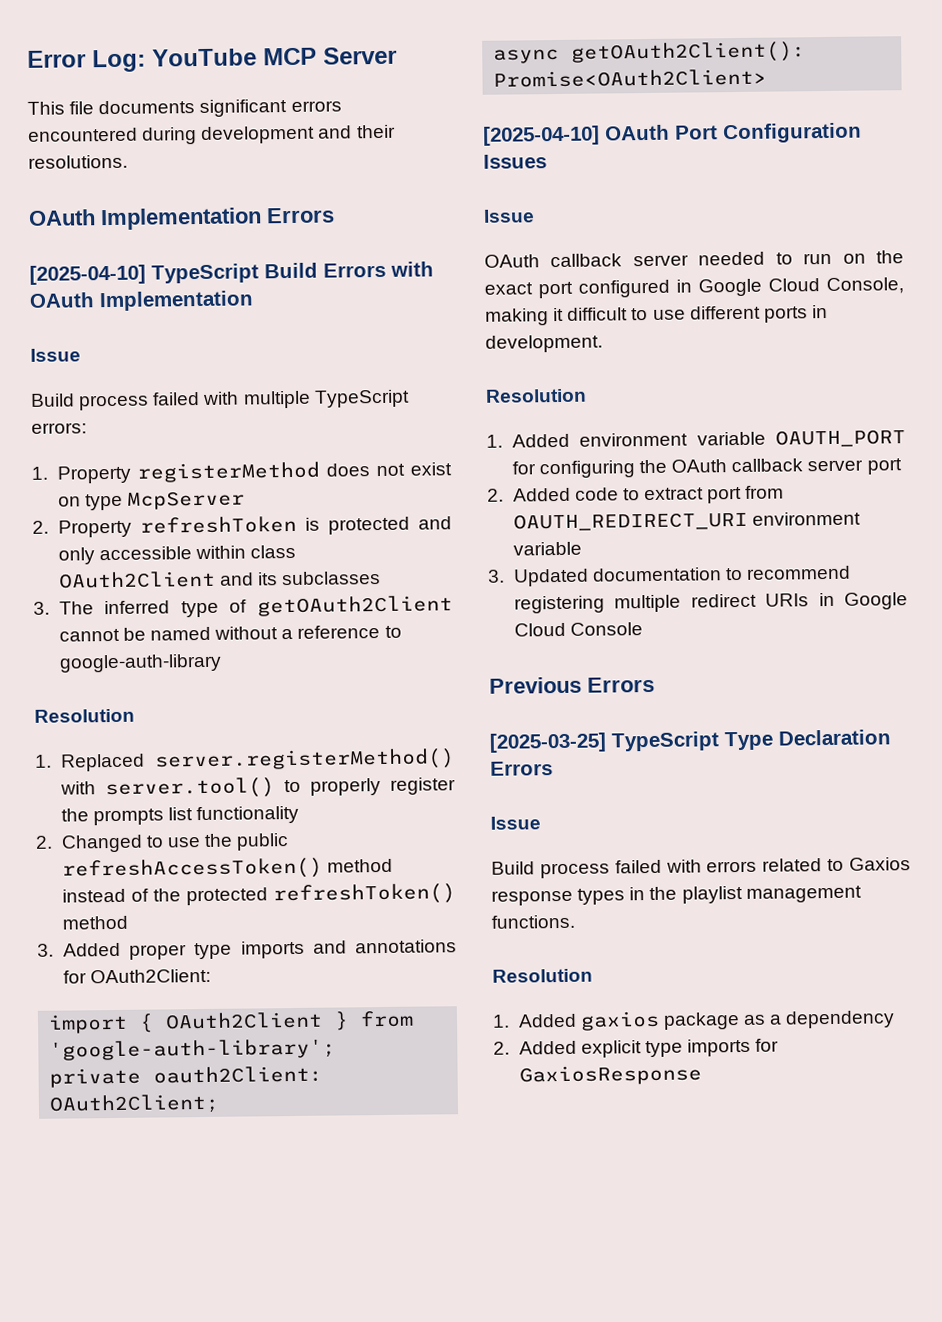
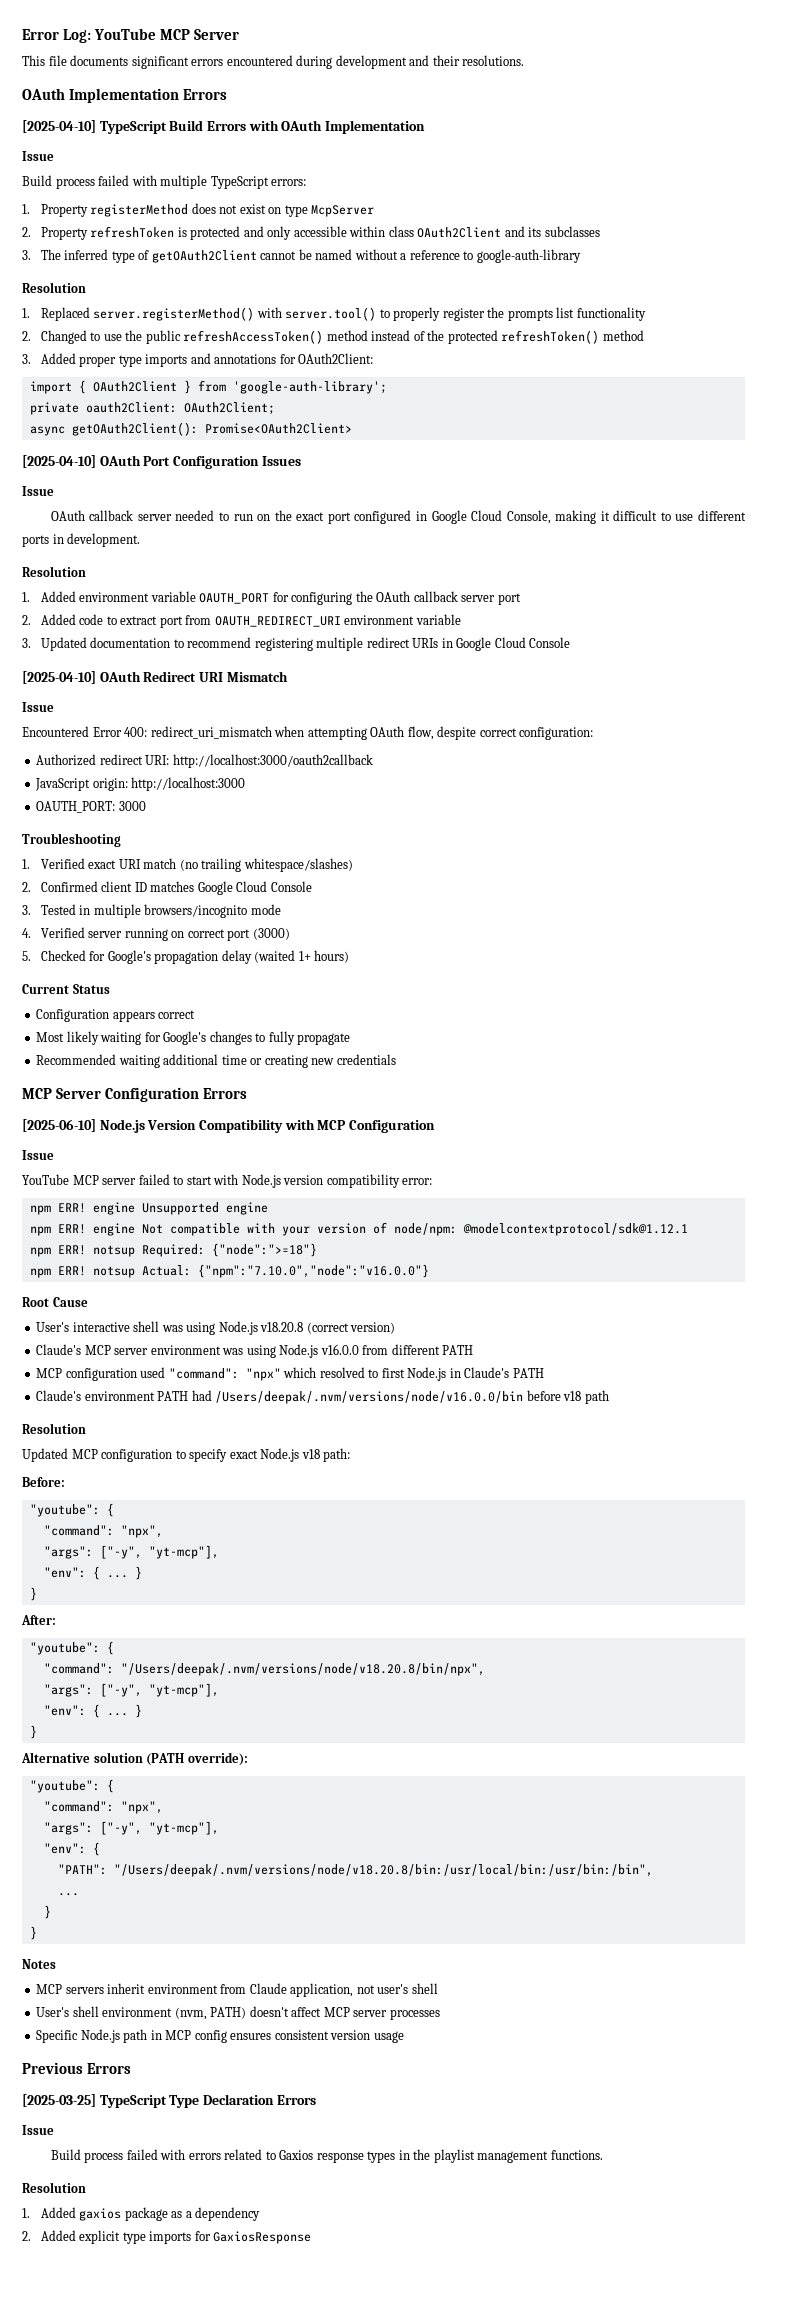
+ [2025-04-10] OAuth Redirect URI Mismatch
+ Issue
+ Encountered Error 400: redirect_uri_mismatch when attempting OAuth flow, despite correct configuration:
+ Authorized redirect URI: http://localhost:3000/oauth2callback
+ JavaScript origin: http://localhost:3000
+ OAUTH_PORT: 3000
+ Troubleshooting
+ 1. Verified exact URI match (no trailing whitespace/slashes)
+ 2. Confirmed client ID matches Google Cloud Console
+ 3. Tested in multiple browsers/incognito mode
+ 4. Verified server running on correct port (3000)
+ 5. Checked for Google's propagation delay (waited 1+ hours)
+ Current Status
+ Configuration appears correct
+ Most likely waiting for Google's changes to fully propagate
+ Recommended waiting additional time or creating new credentials
+ MCP Server Configuration Errors
+ [2025-06-10] Node.js Version Compatibility with MCP Configuration
+ Issue
+ YouTube MCP server failed to start with Node.js version compatibility error:
+ npm ERR! engine Unsupported engine
+ npm ERR! engine Not compatible with your version of node/npm: @modelcontextprotocol/sdk@1.12.1
+ npm ERR! notsup Required: {"node":">=18"}
+ npm ERR! notsup Actual: {"npm":"7.10.0","node":"v16.0.0"}
+ Root Cause
+ User's interactive shell was using Node.js v18.20.8 (correct version)
+ Claude's MCP server environment was using Node.js v16.0.0 from different PATH
+ MCP configuration used "command": "npx" which resolved to first Node.js in Claude's PATH
+ Claude's environment PATH had /Users/deepak/.nvm/versions/node/v16.0.0/bin before v18 path
+ Resolution
+ Updated MCP configuration to specify exact Node.js v18 path:
+ Before:
+ "youtube": {
+ "command": "npx",
+ "args": ["-y", "yt-mcp"],
+ "env": { ... }
+ }
+ After:
+ "youtube": {
+ "command": "/Users/deepak/.nvm/versions/node/v18.20.8/bin/npx",
+ "args": ["-y", "yt-mcp"],
+ "env": { ... }
+ }
+ Alternative solution (PATH override):
+ "youtube": {
+ "command": "npx",
+ "args": ["-y", "yt-mcp"],
+ "env": {
+ "PATH": "/Users/deepak/.nvm/versions/node/v18.20.8/bin:/usr/local/bin:/usr/bin:/bin",
+ ...
+ }
+ }
+ Notes
+ MCP servers inherit environment from Claude application, not user's shell
+ User's shell environment (nvm, PATH) doesn't affect MCP server processes
+ Specific Node.js path in MCP config ensures consistent version usage

